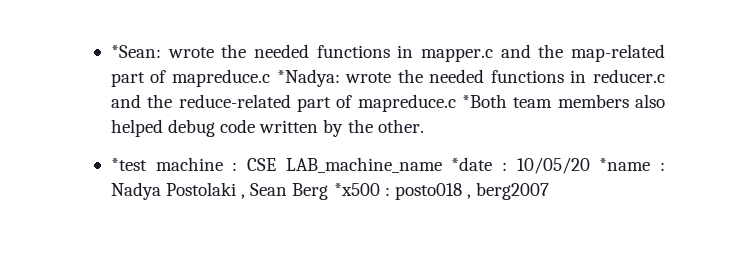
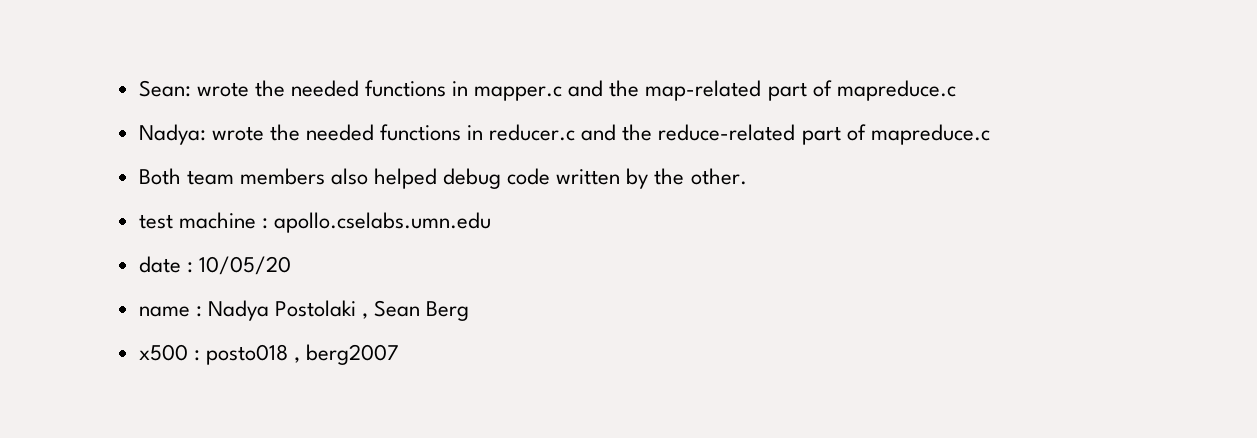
- *Sean: wrote the needed functions in mapper.c and the map-related part of mapreduce.c *Nadya: wrote the needed functions in reducer.c and the reduce-related part of mapreduce.c *Both team members also helped debug code written by the other.
+ Sean: wrote the needed functions in mapper.c and the map-related part of mapreduce.c
+ Nadya: wrote the needed functions in reducer.c and the reduce-related part of mapreduce.c
+ Both team members also helped debug code written by the other.
- *test machine : CSE LAB_machine_name *date : 10/05/20 *name : Nadya Postolaki , Sean Berg *x500 : posto018 , berg2007
+ test machine : apollo.cselabs.umn.edu
+ date : 10/05/20
+ name : Nadya Postolaki , Sean Berg
+ x500 : posto018 , berg2007

